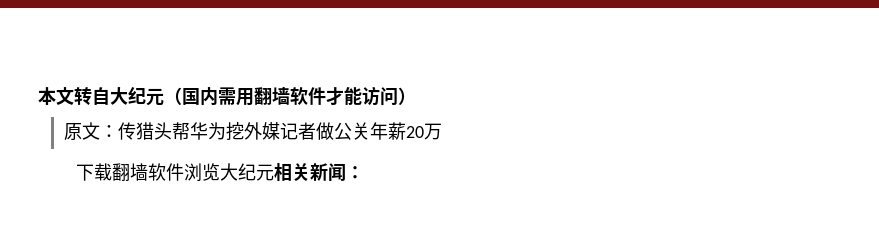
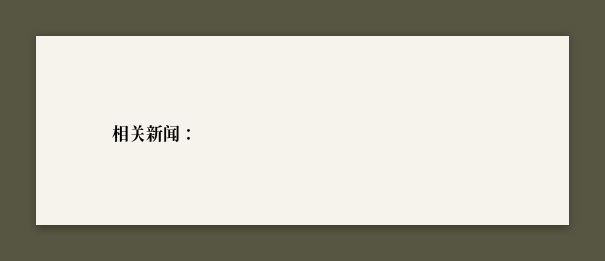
- 本文转自大纪元（国内需用翻墙软件才能访问）
- 原文：传猎头帮华为挖外媒记者做公关年薪20万
- 下载翻墙软件浏览大纪元相关新闻：
+ 相关新闻：

